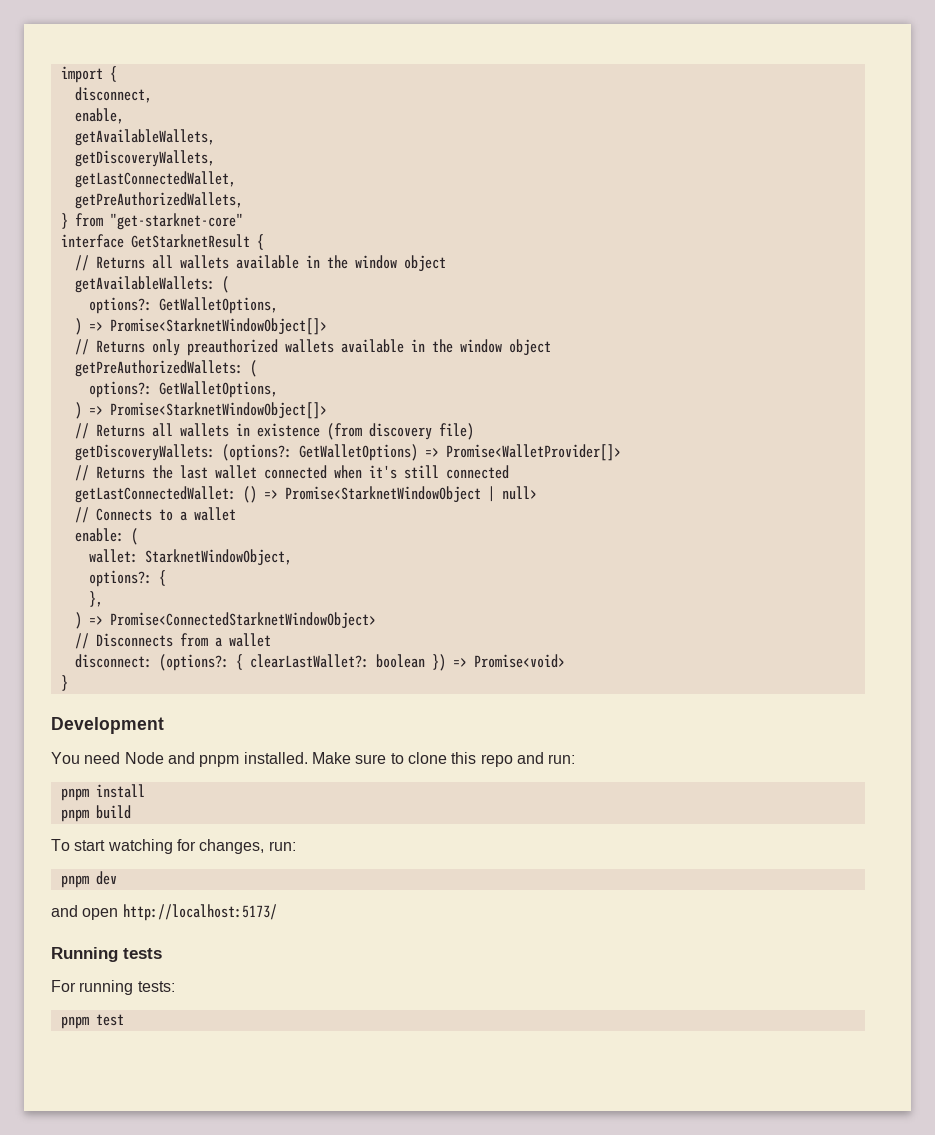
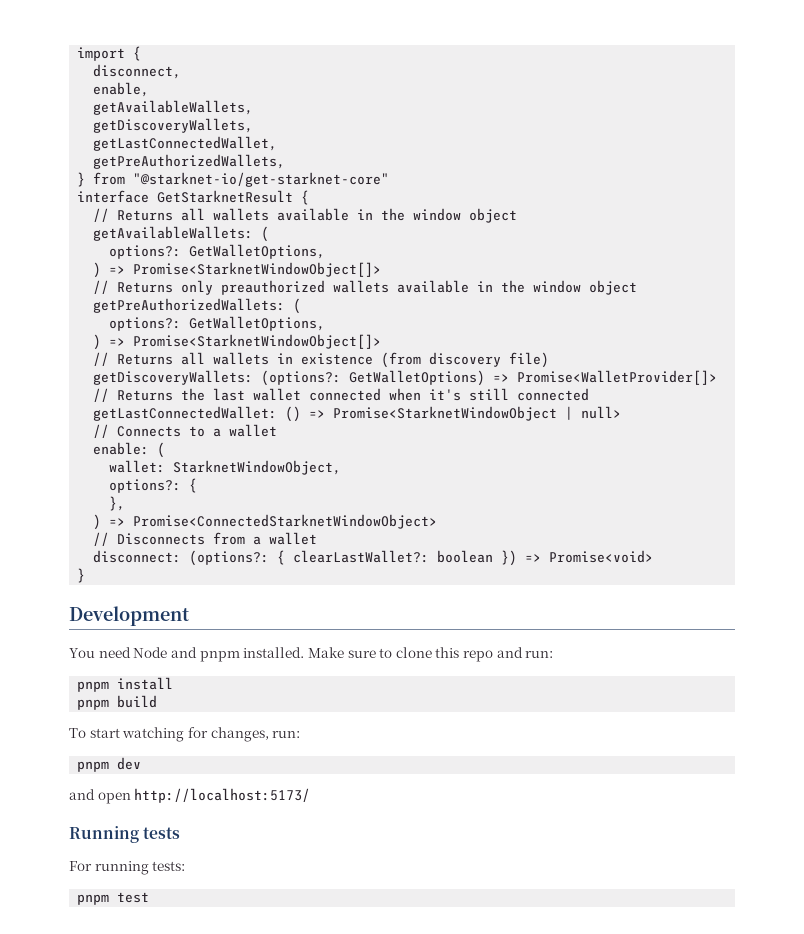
- } from "get-starknet-core"
+ } from "@starknet-io/get-starknet-core"

